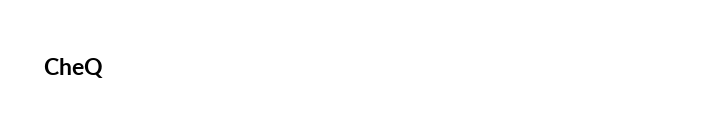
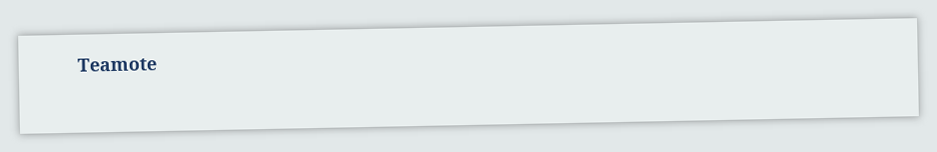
- CheQ
+ Teamote

